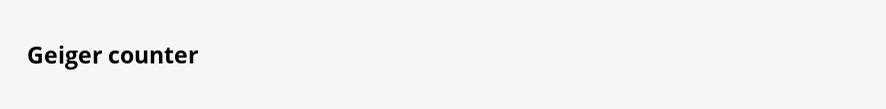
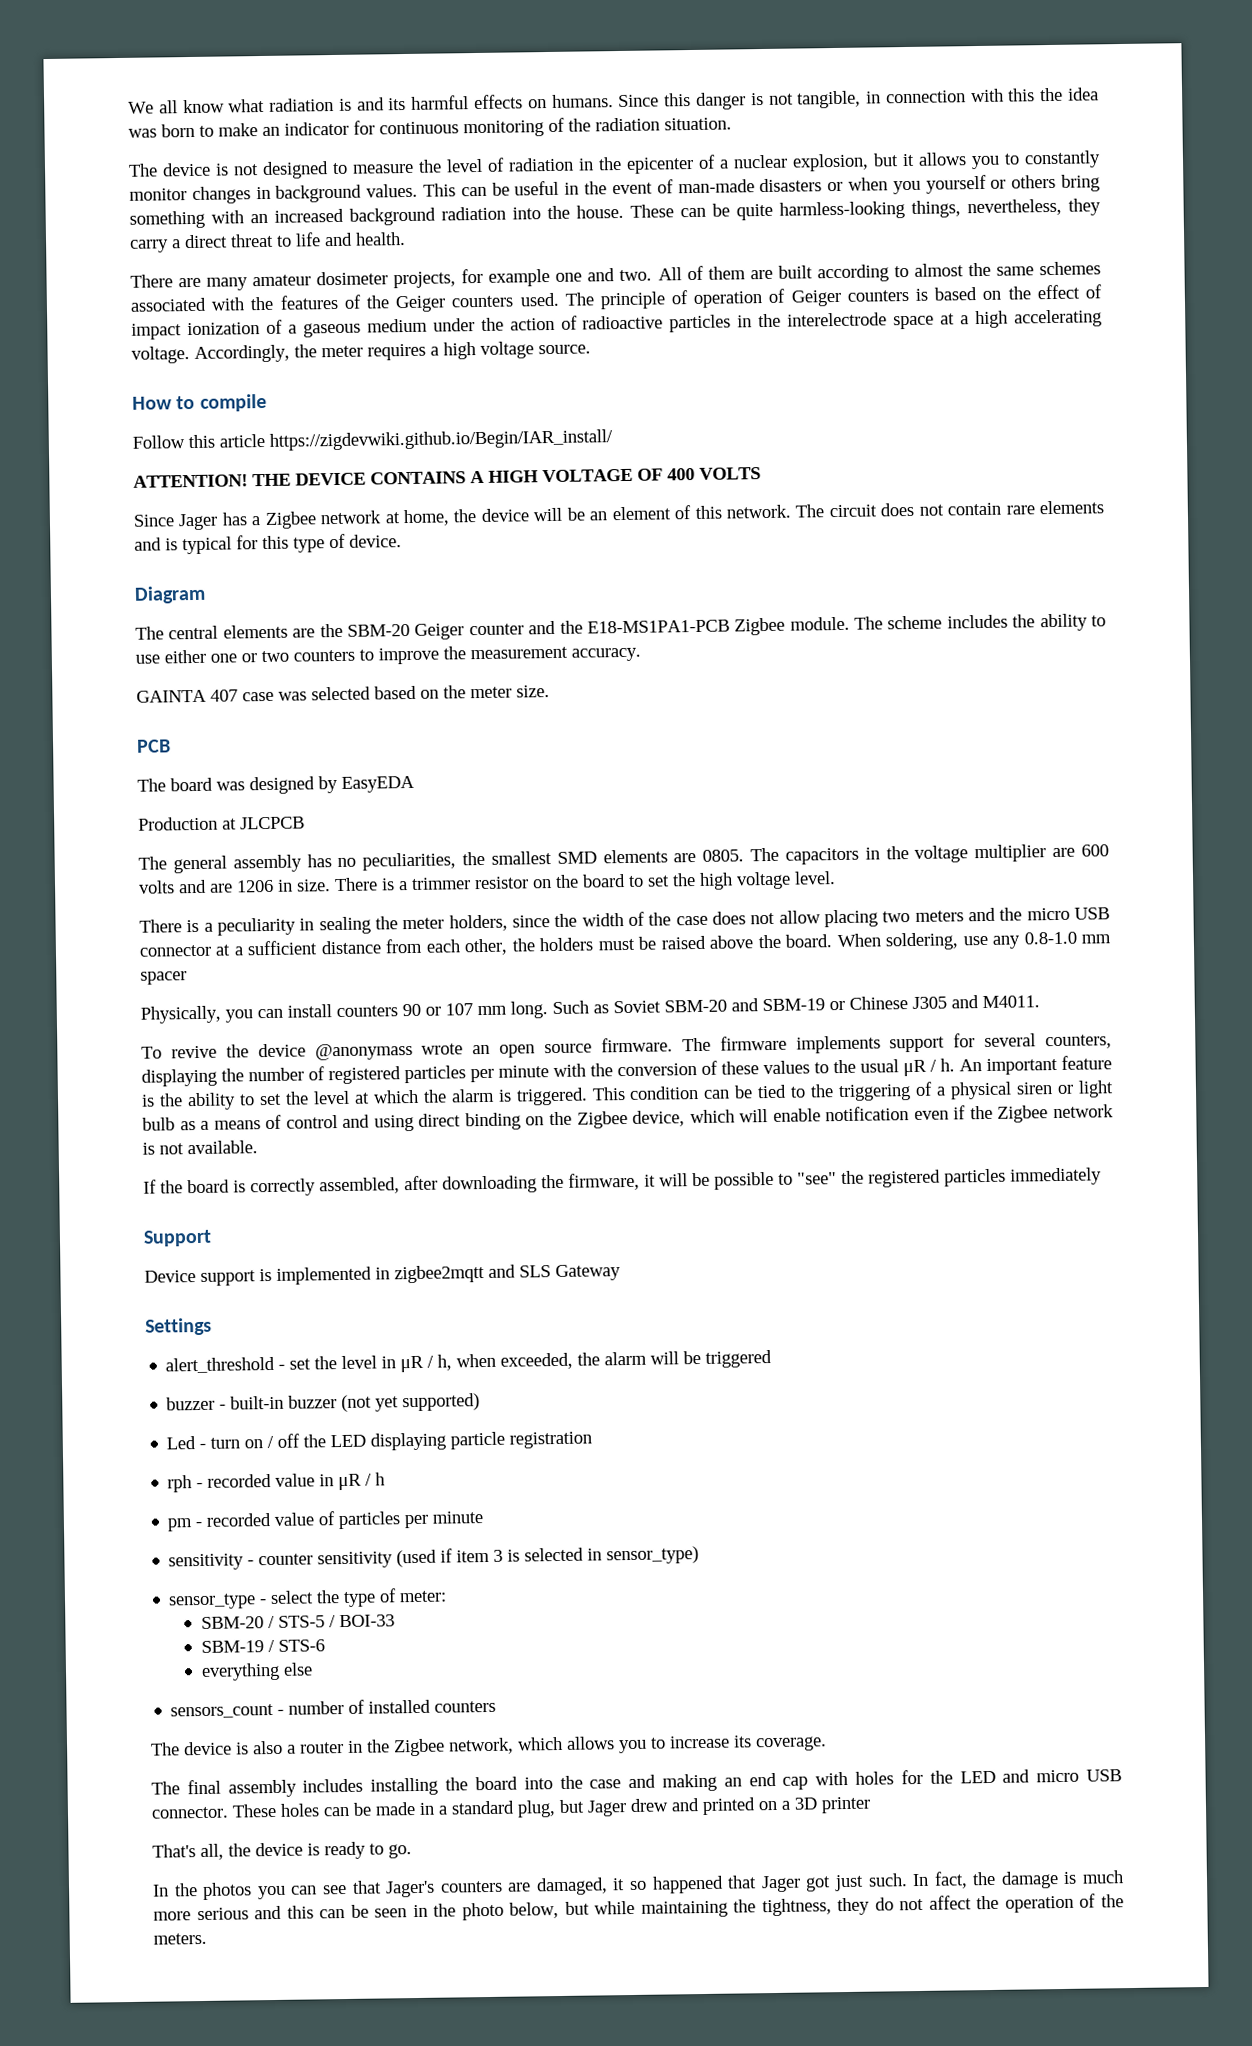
- Geiger counter
+ We all know what radiation is and its harmful effects on humans. Since this danger is not tangible, in connection with this the idea was born to make an indicator for continuous monitoring of the radiation situation.
+ The device is not designed to measure the level of radiation in the epicenter of a nuclear explosion, but it allows you to constantly monitor changes in background values. This can be useful in the event of man-made disasters or when you yourself or others bring something with an increased background radiation into the house. These can be quite harmless-looking things, nevertheless, they carry a direct threat to life and health.
+ There are many amateur dosimeter projects, for example one and two. All of them are built according to almost the same schemes associated with the features of the Geiger counters used. The principle of operation of Geiger counters is based on the effect of impact ionization of a gaseous medium under the action of radioactive particles in the interelectrode space at a high accelerating voltage. Accordingly, the meter requires a high voltage source.
+ How to compile
+ Follow this article https://zigdevwiki.github.io/Begin/IAR_install/
+ ATTENTION! THE DEVICE CONTAINS A HIGH VOLTAGE OF 400 VOLTS
+ Since Jager has a Zigbee network at home, the device will be an element of this network. The circuit does not contain rare elements and is typical for this type of device.
+ Diagram
+ The central elements are the SBM-20 Geiger counter and the E18-MS1PA1-PCB Zigbee module. The scheme includes the ability to use either one or two counters to improve the measurement accuracy.
+ GAINTA 407 case was selected based on the meter size.
+ PCB
+ The board was designed by EasyEDA
+ Production at JLCPCB
+ The general assembly has no peculiarities, the smallest SMD elements are 0805. The capacitors in the voltage multiplier are 600 volts and are 1206 in size. There is a trimmer resistor on the board to set the high voltage level.
+ There is a peculiarity in sealing the meter holders, since the width of the case does not allow placing two meters and the micro USB connector at a sufficient distance from each other, the holders must be raised above the board. When soldering, use any 0.8-1.0 mm spacer
+ Physically, you can install counters 90 or 107 mm long. Such as Soviet SBM-20 and SBM-19 or Chinese J305 and M4011.
+ To revive the device @anonymass wrote an open source firmware. The firmware implements support for several counters, displaying the number of registered particles per minute with the conversion of these values to the usual μR / h. An important feature is the ability to set the level at which the alarm is triggered. This condition can be tied to the triggering of a physical siren or light bulb as a means of control and using direct binding on the Zigbee device, which will enable notification even if the Zigbee network is not available.
+ If the board is correctly assembled, after downloading the firmware, it will be possible to "see" the registered particles immediately
+ Support
+ Device support is implemented in zigbee2mqtt and SLS Gateway
+ Settings
+ alert_threshold - set the level in μR / h, when exceeded, the alarm will be triggered
+ buzzer - built-in buzzer (not yet supported)
+ Led - turn on / off the LED displaying particle registration
+ rph - recorded value in μR / h
+ pm - recorded value of particles per minute
+ sensitivity - counter sensitivity (used if item 3 is selected in sensor_type)
+ sensor_type - select the type of meter:
+ SBM-20 / STS-5 / BOI-33
+ SBM-19 / STS-6
+ everything else
+ sensors_count - number of installed counters
+ The device is also a router in the Zigbee network, which allows you to increase its coverage.
+ The final assembly includes installing the board into the case and making an end cap with holes for the LED and micro USB connector. These holes can be made in a standard plug, but Jager drew and printed on a 3D printer
+ That's all, the device is ready to go.
+ In the photos you can see that Jager's counters are damaged, it so happened that Jager got just such. In fact, the damage is much more serious and this can be seen in the photo below, but while maintaining the tightness, they do not affect the operation of the meters.

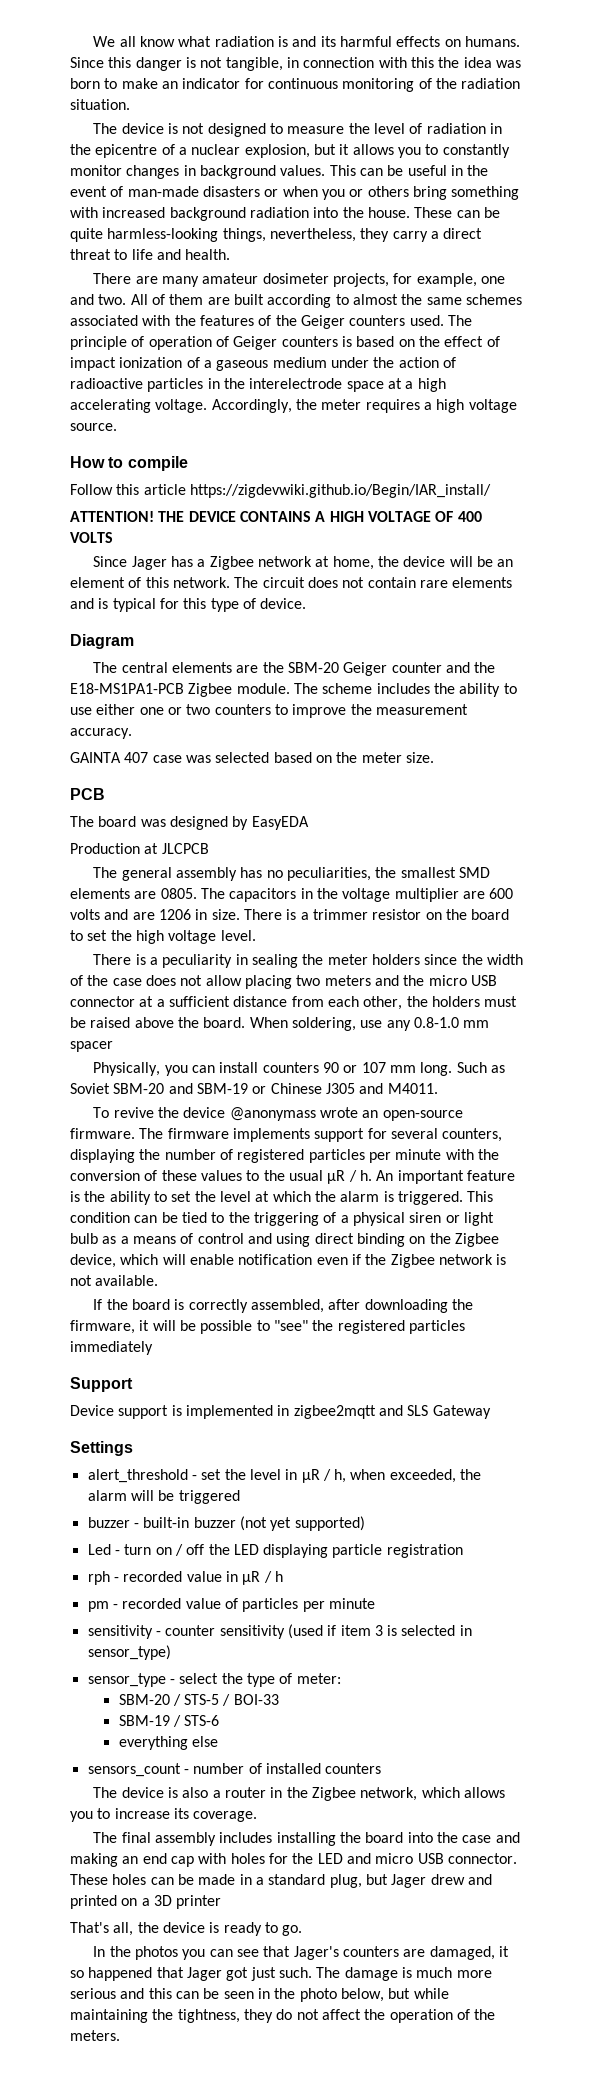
- The device is not designed to measure the level of radiation in the epicenter of a nuclear explosion, but it allows you to constantly monitor changes in background values.
+ The device is not designed to measure the level of radiation in the epicentre of a nuclear explosion, but it allows you to constantly monitor changes in background values.
- This can be useful in the event of man-made disasters or when you yourself or others bring something with an increased background radiation into the house.
+ This can be useful in the event of man-made disasters or when you or others bring something with increased background radiation into the house.
- There are many amateur dosimeter projects, for example one and two.
+ There are many amateur dosimeter projects, for example, one and two.
- There is a peculiarity in sealing the meter holders, since the width of the case does not allow placing two meters and the micro USB connector at a sufficient distance from each other, the holders must be raised above the board.
+ There is a peculiarity in sealing the meter holders since the width of the case does not allow placing two meters and the micro USB connector at a sufficient distance from each other, the holders must be raised above the board.
- To revive the device @anonymass wrote an open source firmware.
+ To revive the device @anonymass wrote an open-source firmware.
- In fact, the damage is much more serious and this can be seen in the photo below, but while maintaining the tightness, they do not affect the operation of the meters.
+ The damage is much more serious and this can be seen in the photo below, but while maintaining the tightness, they do not affect the operation of the meters.

